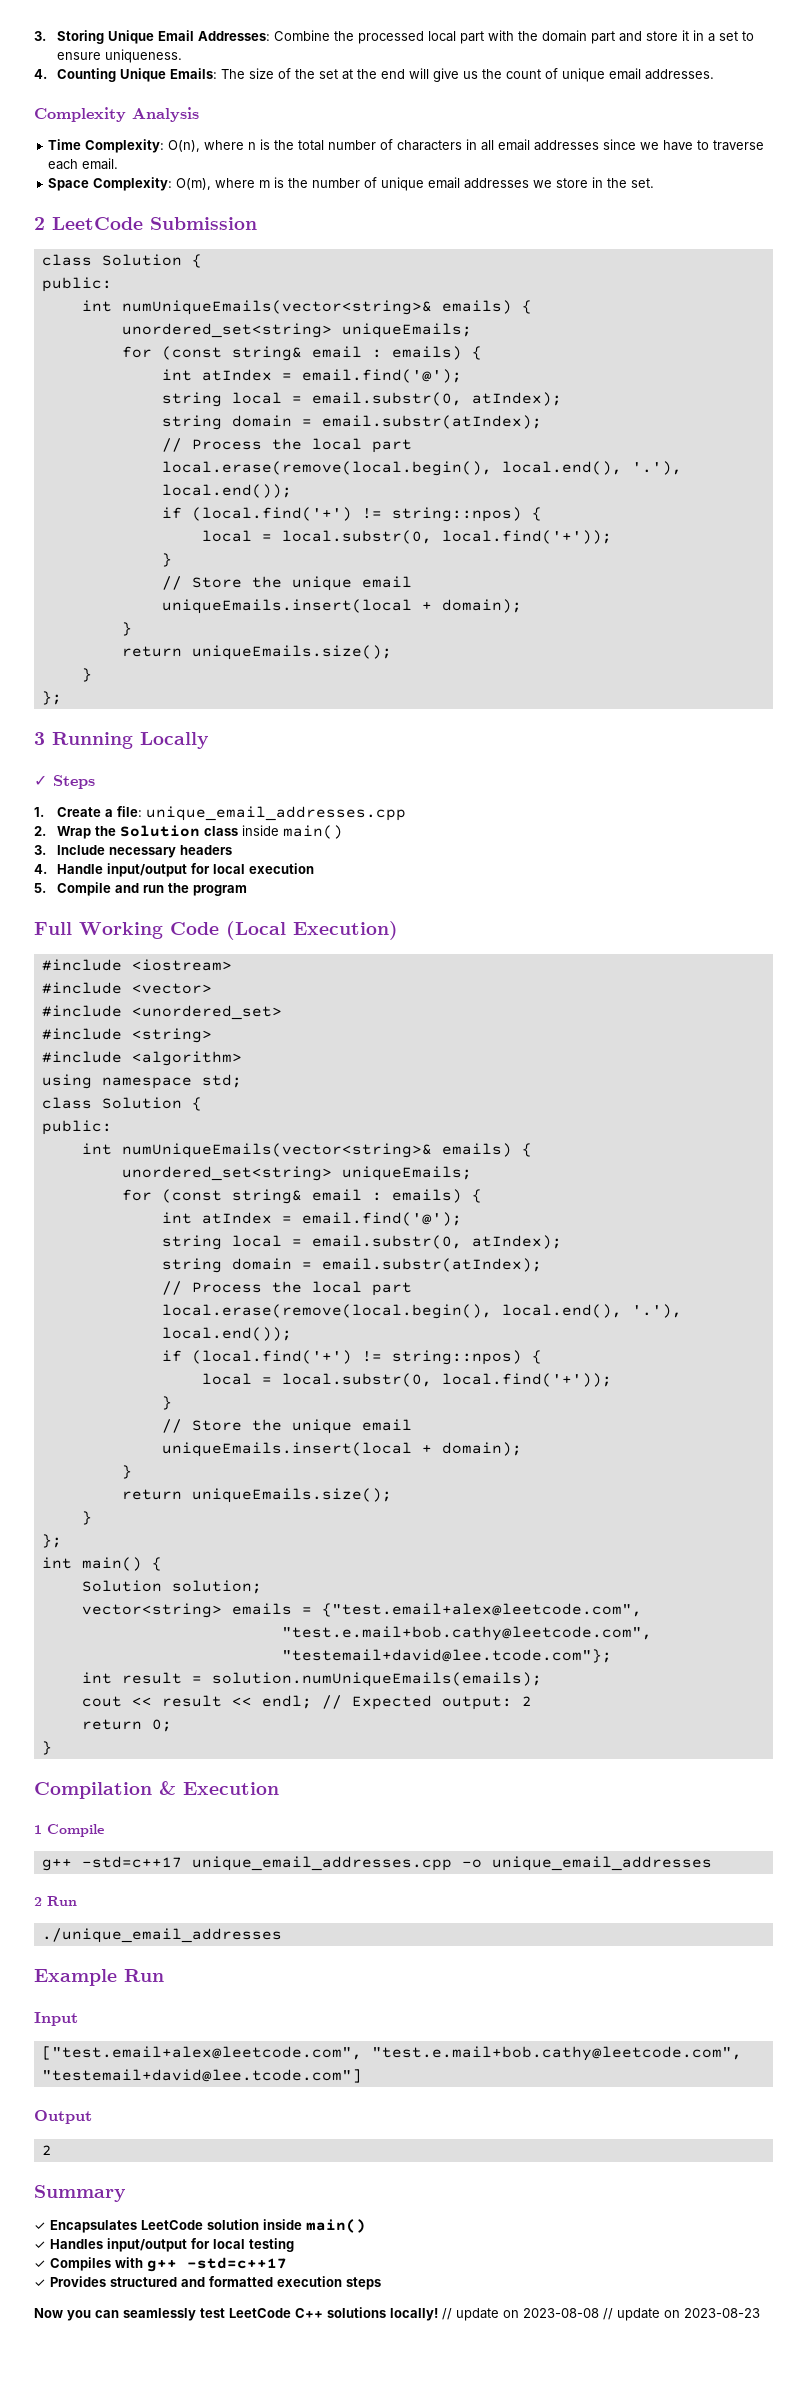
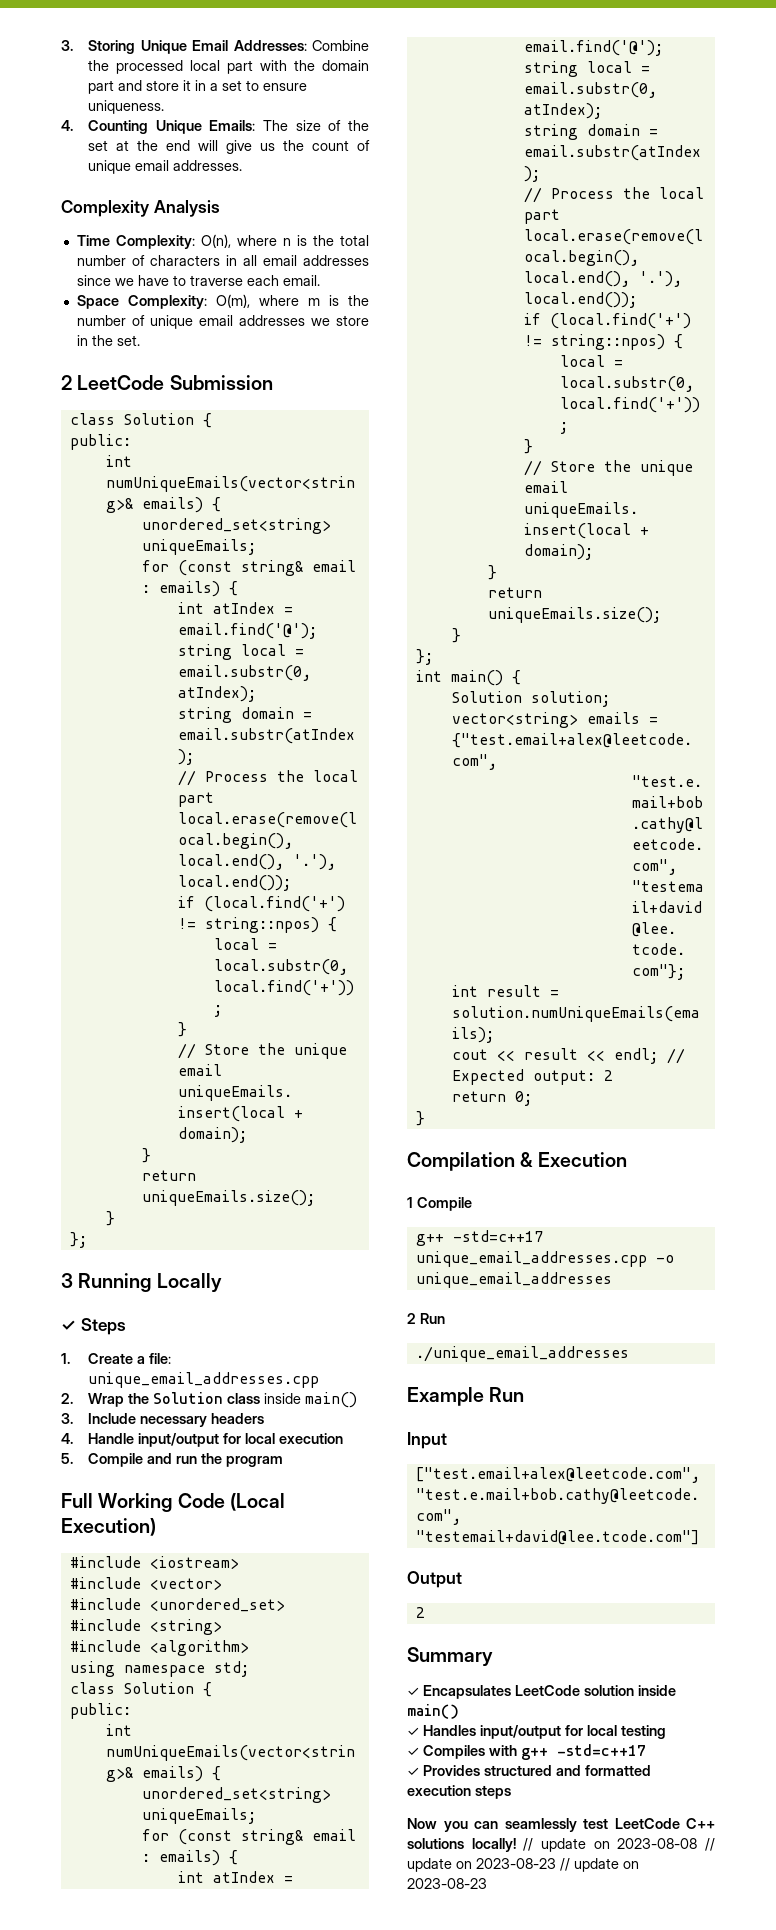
- // update on 2023-08-08 // update on 2023-08-23
+ // update on 2023-08-08 // update on 2023-08-23 // update on 2023-08-23

